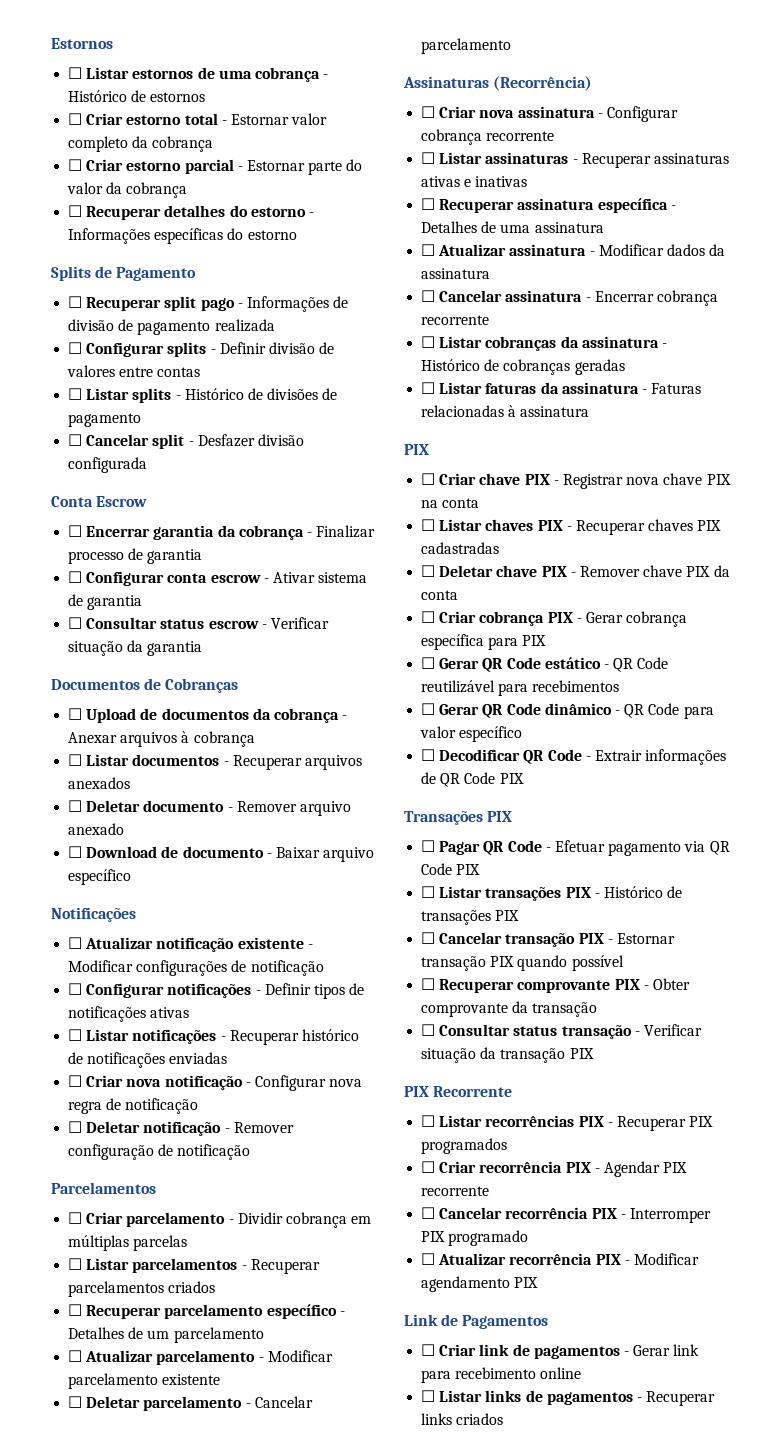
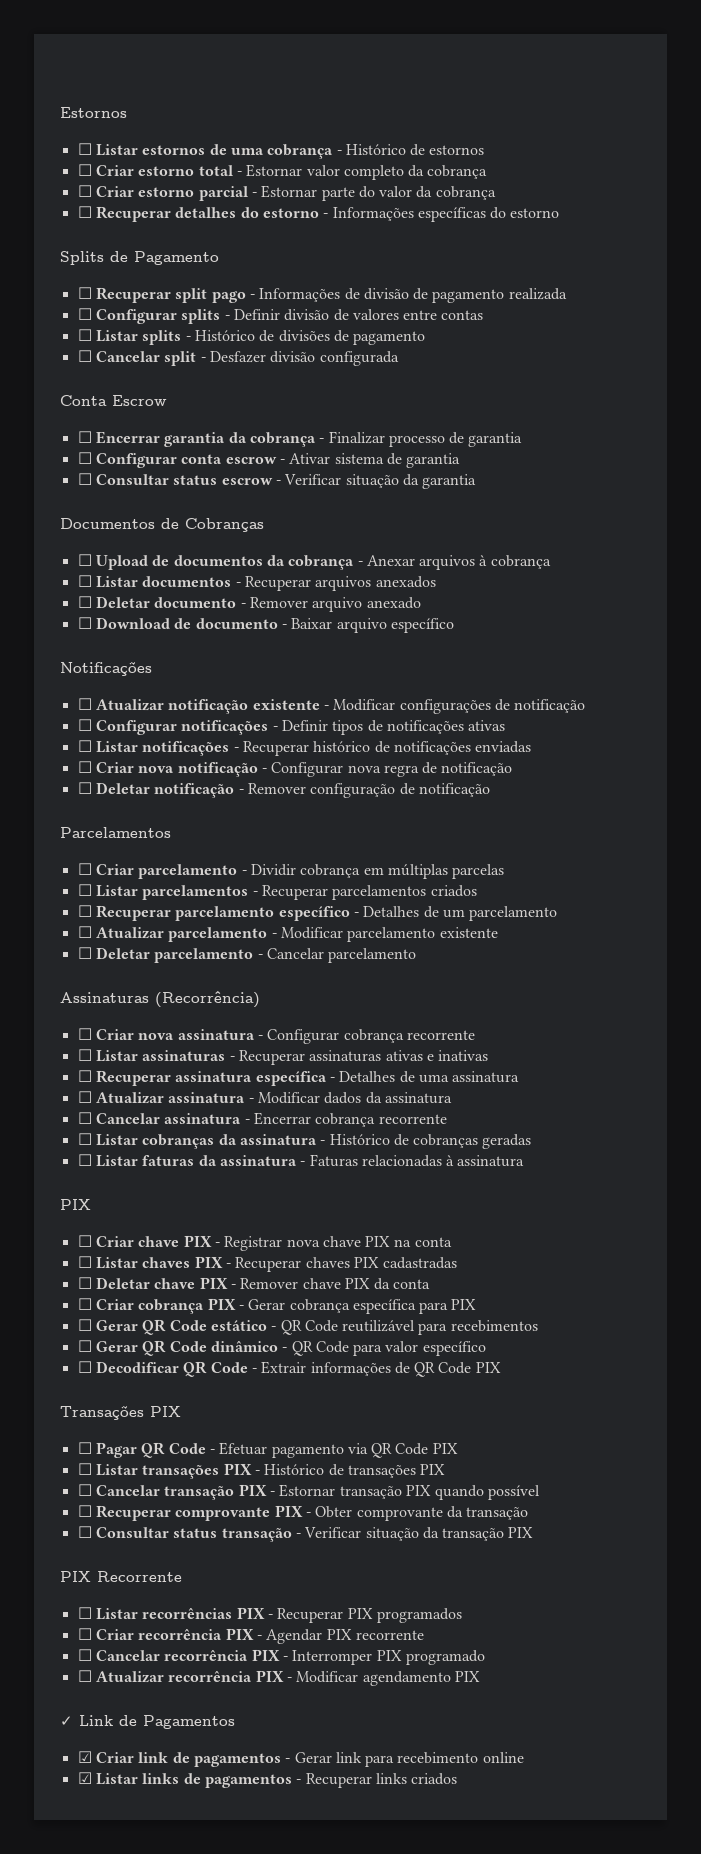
- Link de Pagamentos
+ ✓ Link de Pagamentos
- ☐ Criar link de pagamentos - Gerar link para recebimento online
+ ☑ Criar link de pagamentos - Gerar link para recebimento online
- ☐ Listar links de pagamentos - Recuperar links criados
+ ☑ Listar links de pagamentos - Recuperar links criados

